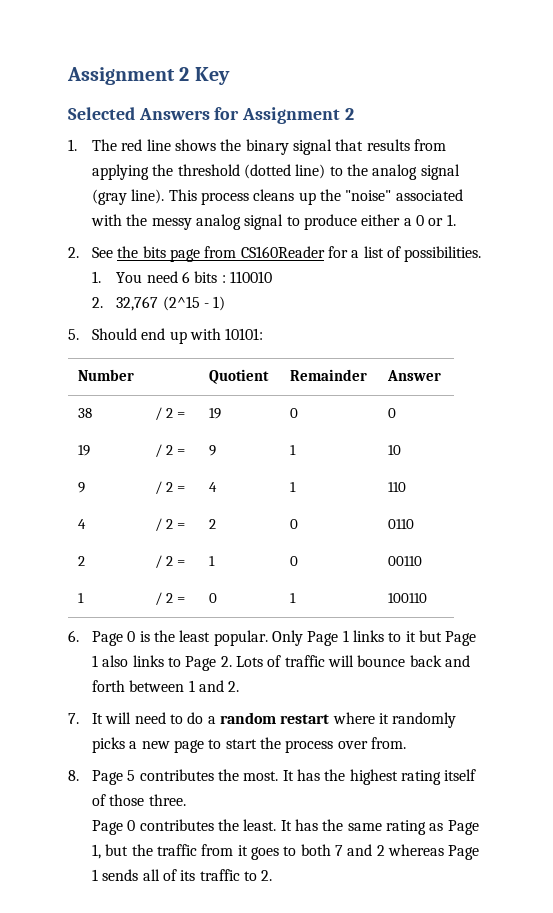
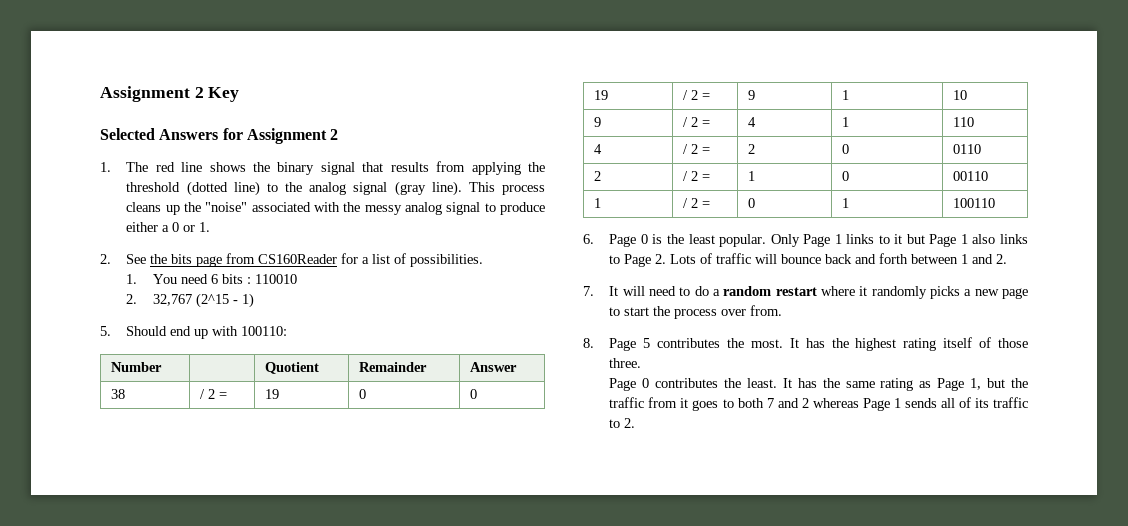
- 5. Should end up with 10101:
+ 5. Should end up with 100110:

